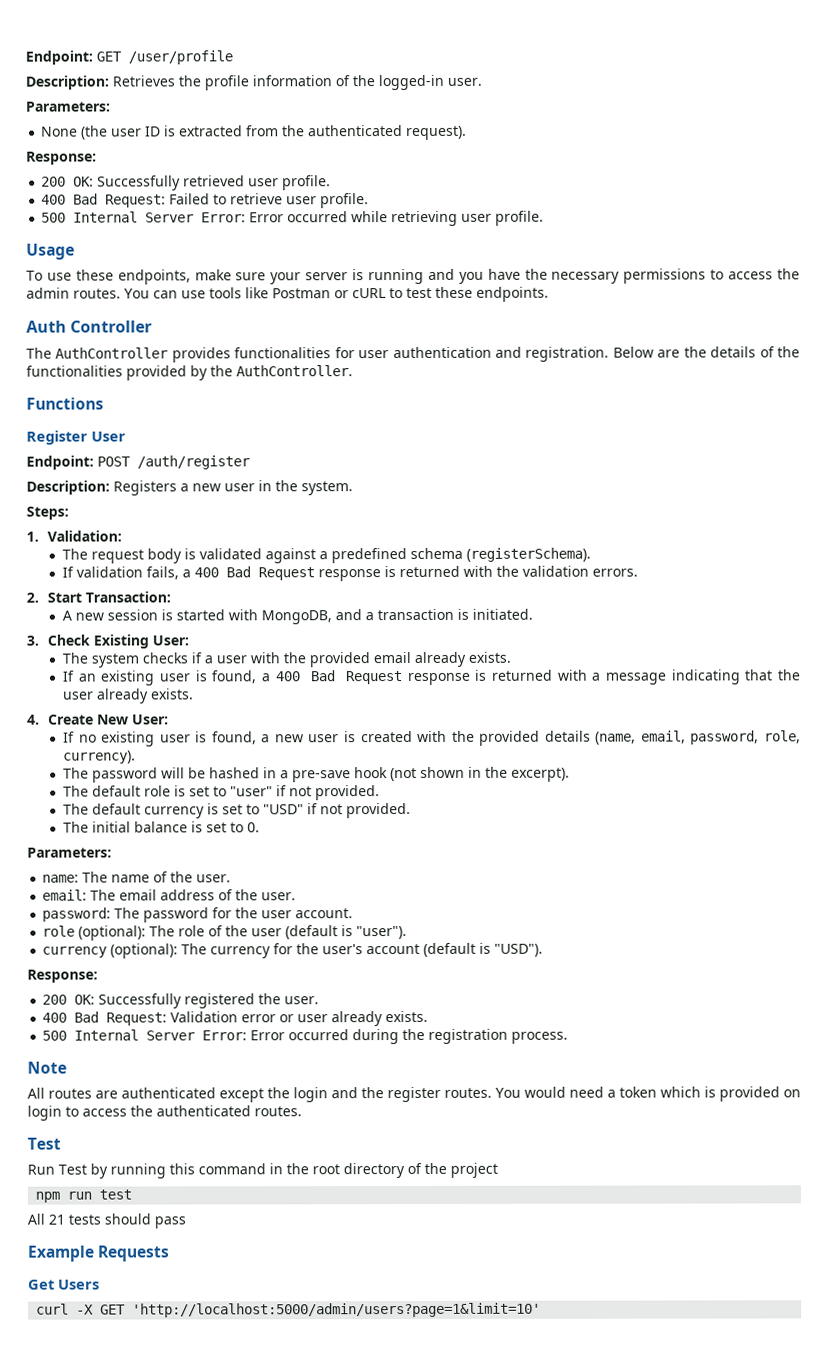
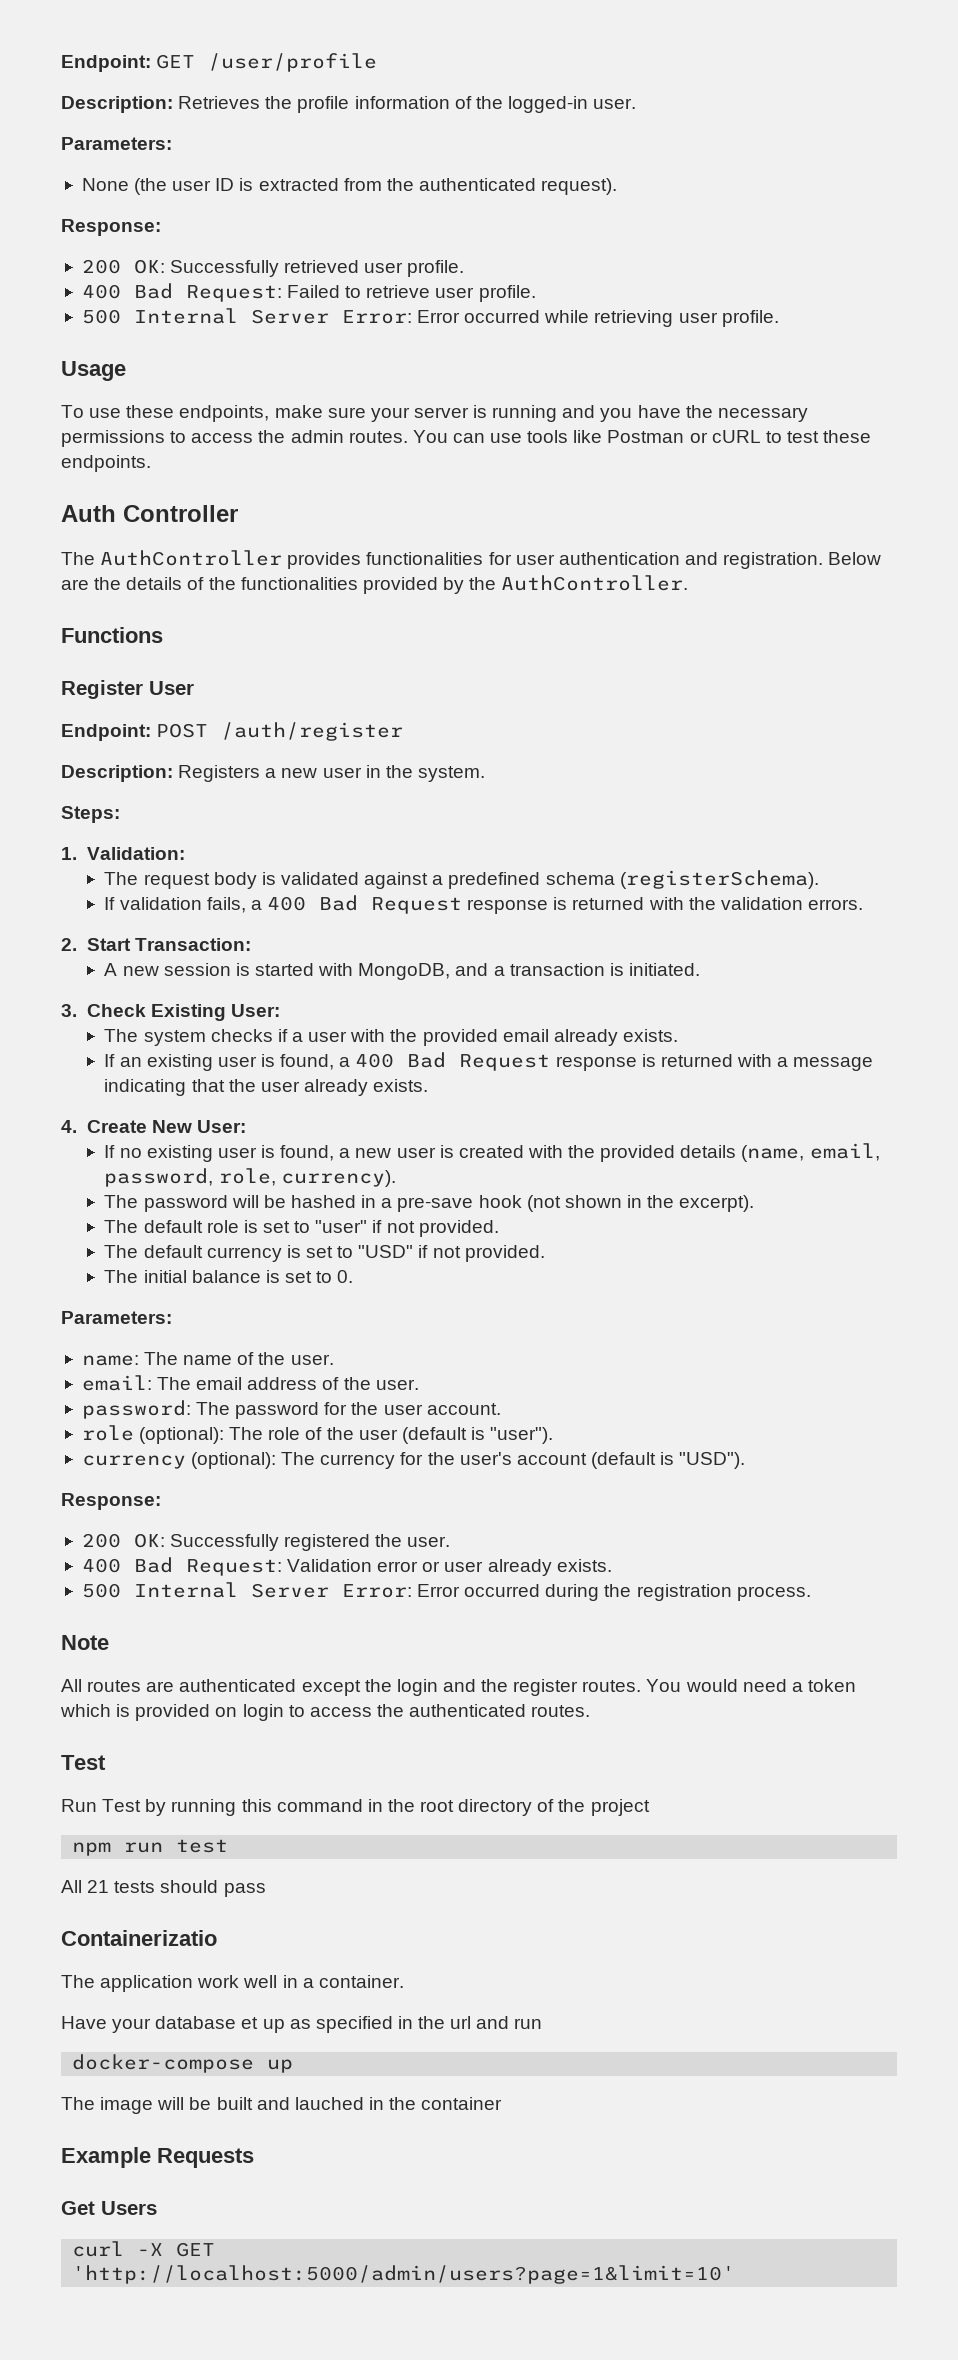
+ Containerizatio
+ The application work well in a container.
+ Have your database et up as specified in the url and run
+ docker-compose up
+ The image will be built and lauched in the container

